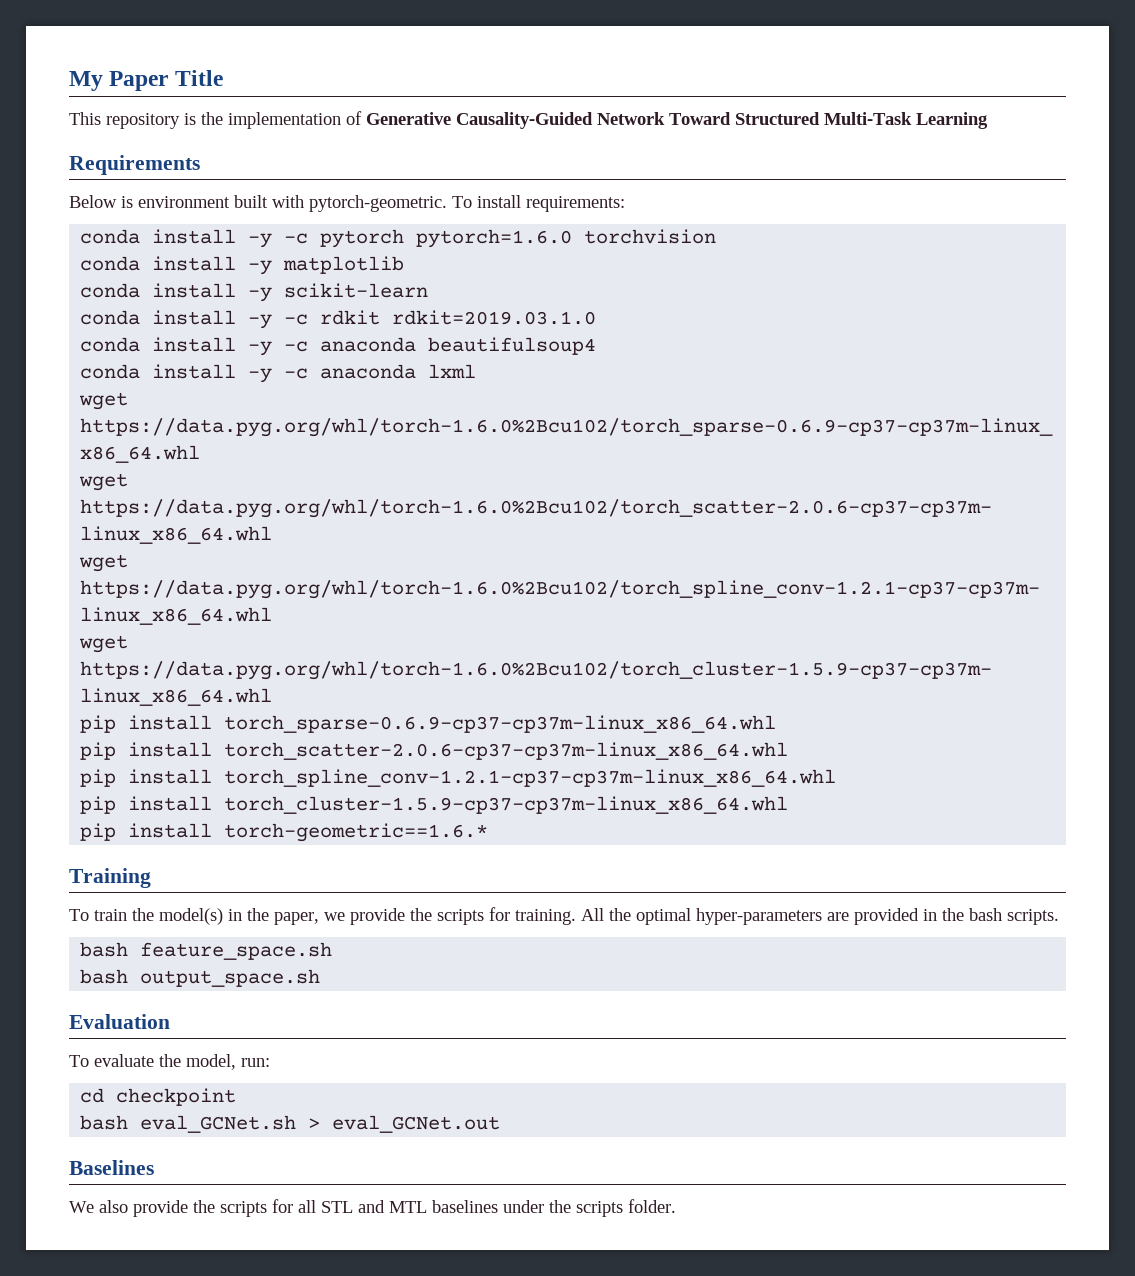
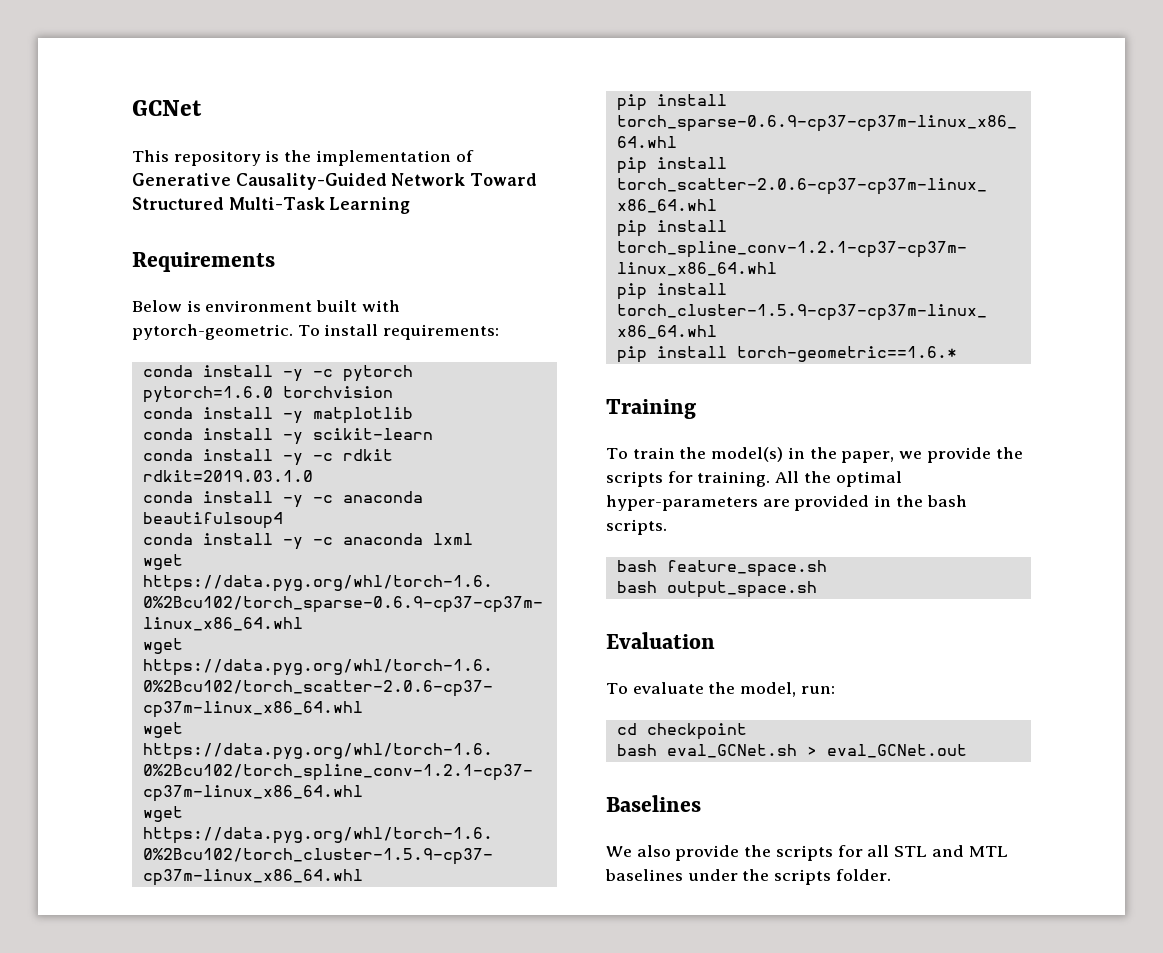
- My Paper Title
+ GCNet

